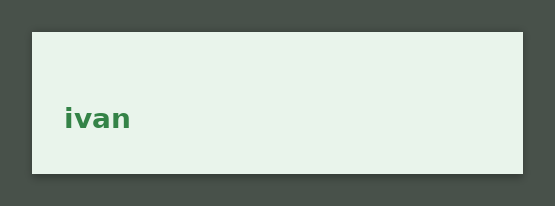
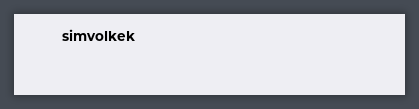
- ivan
+ simvolkek

